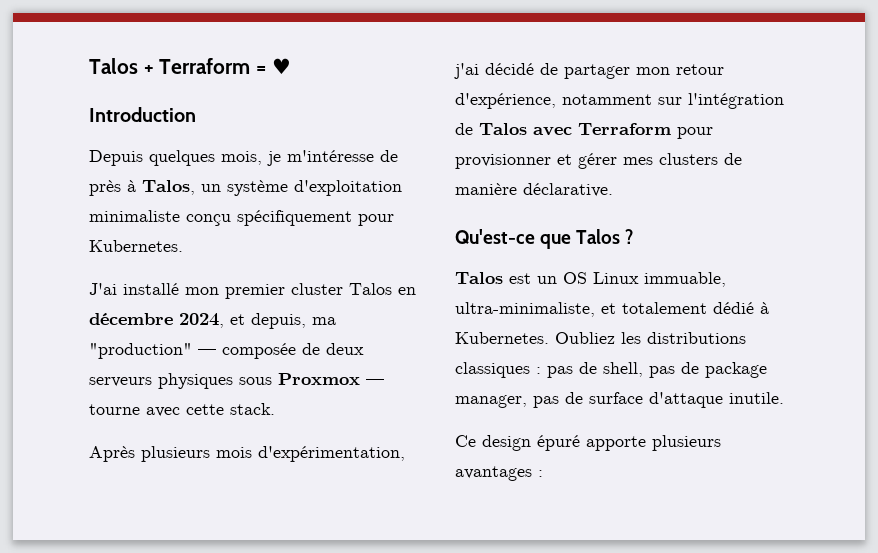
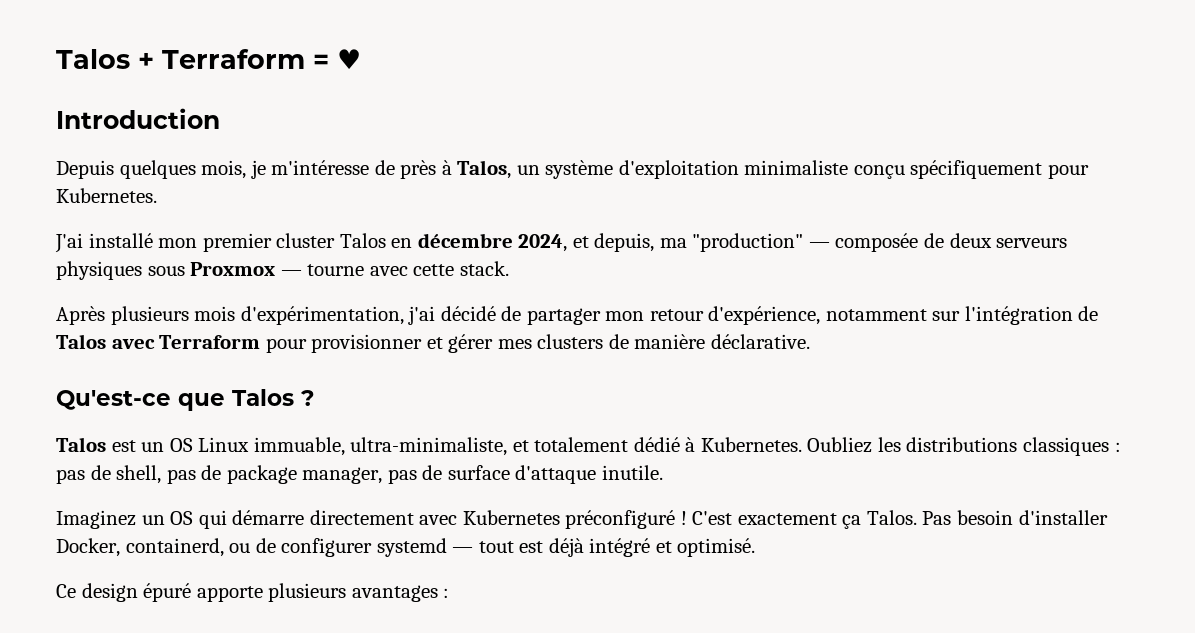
+ Imaginez un OS qui démarre directement avec Kubernetes préconfiguré ! C'est exactement ça Talos. Pas besoin d'installer Docker, containerd, ou de configurer systemd — tout est déjà intégré et optimisé.

